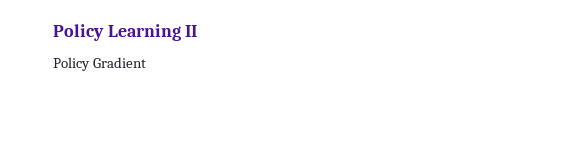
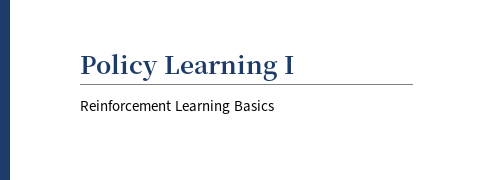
- Policy Learning II
- Policy Gradient
+ Policy Learning I
+ Reinforcement Learning Basics

